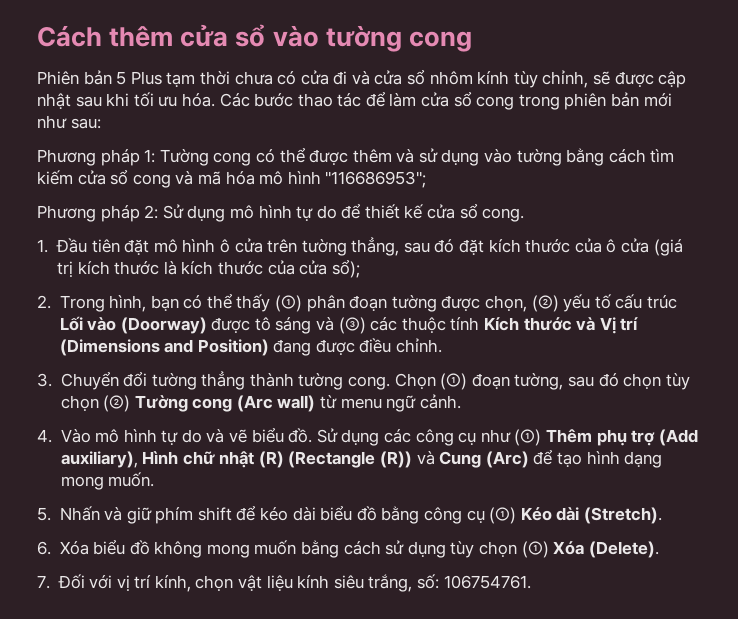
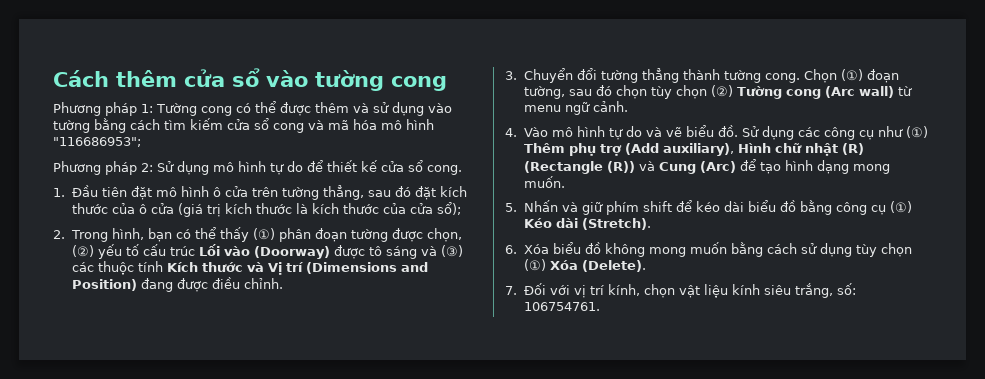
- Phiên bản 5 Plus tạm thời chưa có cửa đi và cửa sổ nhôm kính tùy chỉnh, sẽ được cập nhật sau khi tối ưu hóa. Các bước thao tác để làm cửa sổ cong trong phiên bản mới như sau:

